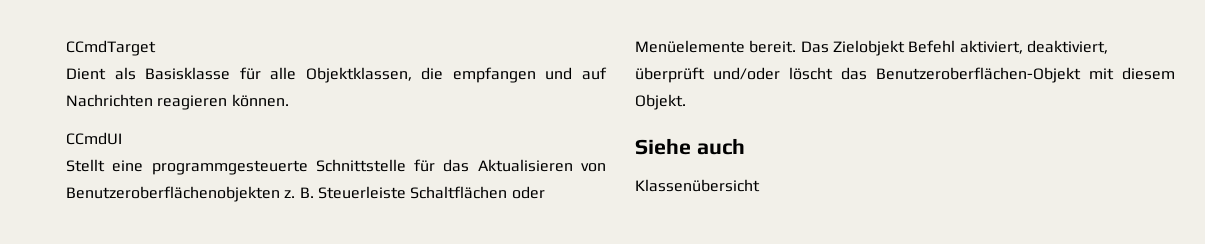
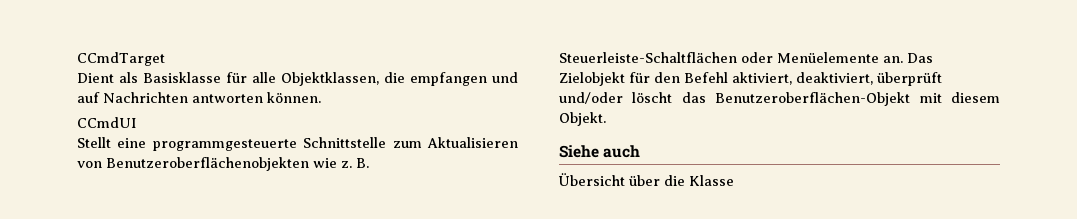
- Dient als Basisklasse für alle Objektklassen, die empfangen und auf Nachrichten reagieren können.
+ Dient als Basisklasse für alle Objektklassen, die empfangen und auf Nachrichten antworten können.
- Stellt eine programmgesteuerte Schnittstelle für das Aktualisieren von Benutzeroberflächenobjekten z.
+ Stellt eine programmgesteuerte Schnittstelle zum Aktualisieren von Benutzeroberflächenobjekten wie z.
- B. Steuerleiste Schaltflächen oder Menüelemente bereit.
+ B. Steuerleiste-Schaltflächen oder Menüelemente an.
- Das Zielobjekt Befehl aktiviert, deaktiviert, überprüft und/oder löscht das Benutzeroberflächen-Objekt mit diesem Objekt.
+ Das Zielobjekt für den Befehl aktiviert, deaktiviert, überprüft und/oder löscht das Benutzeroberflächen-Objekt mit diesem Objekt.
- Klassenübersicht
+ Übersicht über die Klasse

